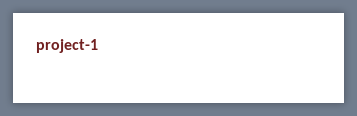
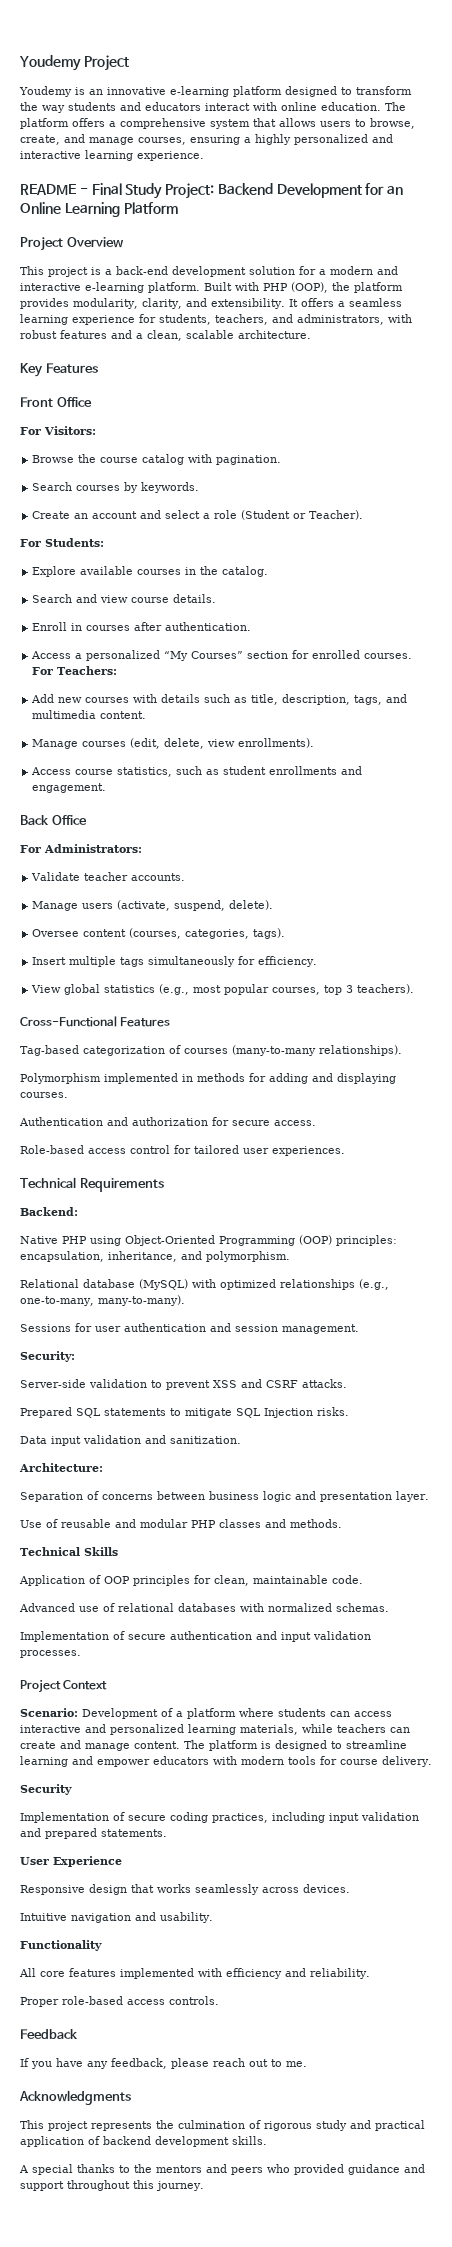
- project-1
+ Youdemy Project
+ Youdemy is an innovative e-learning platform designed to transform the way students and educators interact with online education. The platform offers a comprehensive system that allows users to browse, create, and manage courses, ensuring a highly personalized and interactive learning experience.
+ README - Final Study Project: Backend Development for an Online Learning Platform
+ Project Overview
+ This project is a back-end development solution for a modern and interactive e-learning platform. Built with PHP (OOP), the platform provides modularity, clarity, and extensibility. It offers a seamless learning experience for students, teachers, and administrators, with robust features and a clean, scalable architecture.
+ Key Features
+ Front Office
+ For Visitors:
+ Browse the course catalog with pagination.
+ Search courses by keywords.
+ Create an account and select a role (Student or Teacher).
+ For Students:
+ Explore available courses in the catalog.
+ Search and view course details.
+ Enroll in courses after authentication.
+ Access a personalized “My Courses” section for enrolled courses. For Teachers:
+ Add new courses with details such as title, description, tags, and multimedia content.
+ Manage courses (edit, delete, view enrollments).
+ Access course statistics, such as student enrollments and engagement.
+ Back Office
+ For Administrators:
+ Validate teacher accounts.
+ Manage users (activate, suspend, delete).
+ Oversee content (courses, categories, tags).
+ Insert multiple tags simultaneously for efficiency.
+ View global statistics (e.g., most popular courses, top 3 teachers).
+ Cross-Functional Features
+ Tag-based categorization of courses (many-to-many relationships).
+ Polymorphism implemented in methods for adding and displaying courses.
+ Authentication and authorization for secure access.
+ Role-based access control for tailored user experiences.
+ Technical Requirements
+ Backend:
+ Native PHP using Object-Oriented Programming (OOP) principles: encapsulation, inheritance, and polymorphism.
+ Relational database (MySQL) with optimized relationships (e.g., one-to-many, many-to-many).
+ Sessions for user authentication and session management.
+ Security:
+ Server-side validation to prevent XSS and CSRF attacks.
+ Prepared SQL statements to mitigate SQL Injection risks.
+ Data input validation and sanitization.
+ Architecture:
+ Separation of concerns between business logic and presentation layer.
+ Use of reusable and modular PHP classes and methods.
+ Technical Skills
+ Application of OOP principles for clean, maintainable code.
+ Advanced use of relational databases with normalized schemas.
+ Implementation of secure authentication and input validation processes.
+ Project Context
+ Scenario: Development of a platform where students can access interactive and personalized learning materials, while teachers can create and manage content. The platform is designed to streamline learning and empower educators with modern tools for course delivery.
+ Security
+ Implementation of secure coding practices, including input validation and prepared statements.
+ User Experience
+ Responsive design that works seamlessly across devices.
+ Intuitive navigation and usability.
+ Functionality
+ All core features implemented with efficiency and reliability.
+ Proper role-based access controls.
+ Feedback
+ If you have any feedback, please reach out to me.
+ Acknowledgments
+ This project represents the culmination of rigorous study and practical application of backend development skills.
+ A special thanks to the mentors and peers who provided guidance and support throughout this journey.

